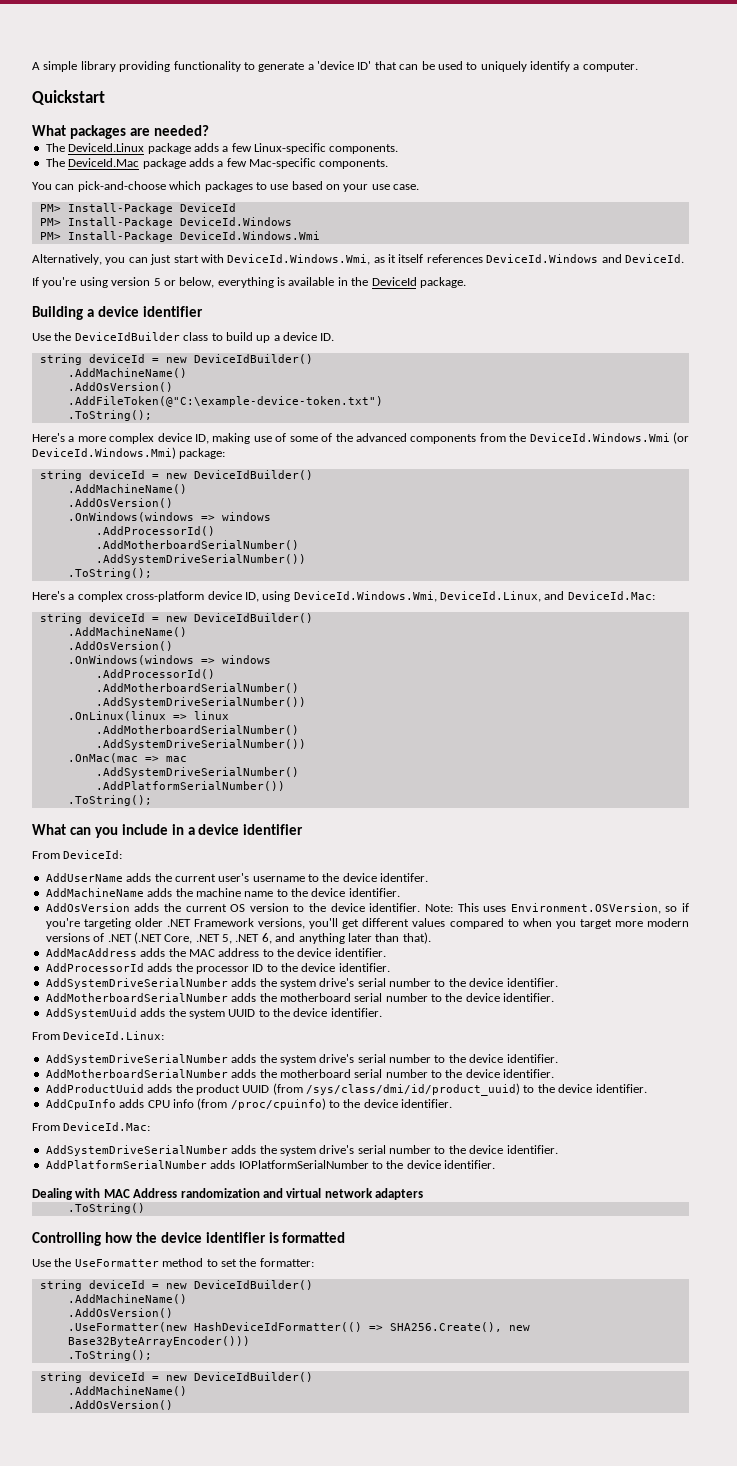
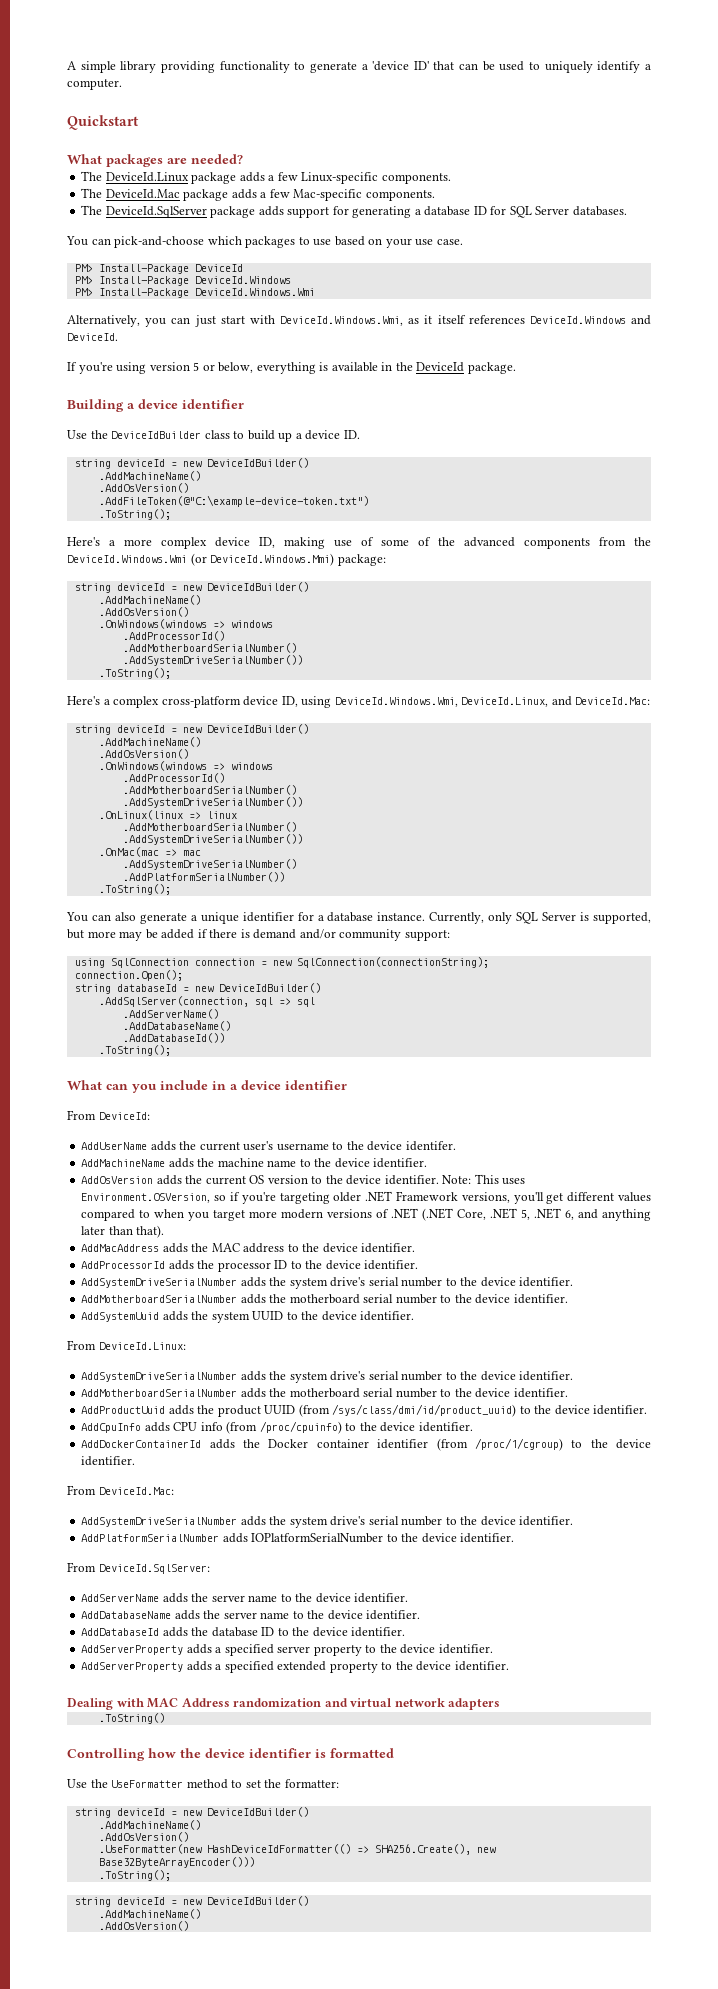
+ The DeviceId.SqlServer package adds support for generating a database ID for SQL Server databases.
+ You can also generate a unique identifier for a database instance. Currently, only SQL Server is supported, but more may be added if there is demand and/or community support:
+ using SqlConnection connection = new SqlConnection(connectionString);
+ connection.Open();
+ string databaseId = new DeviceIdBuilder()
+ .AddSqlServer(connection, sql => sql
+ .AddServerName()
+ .AddDatabaseName()
+ .AddDatabaseId())
+ .ToString();
+ AddDockerContainerId adds the Docker container identifier (from /proc/1/cgroup) to the device identifier.
+ From DeviceId.SqlServer:
+ AddServerName adds the server name to the device identifier.
+ AddDatabaseName adds the server name to the device identifier.
+ AddDatabaseId adds the database ID to the device identifier.
+ AddServerProperty adds a specified server property to the device identifier.
+ AddServerProperty adds a specified extended property to the device identifier.

